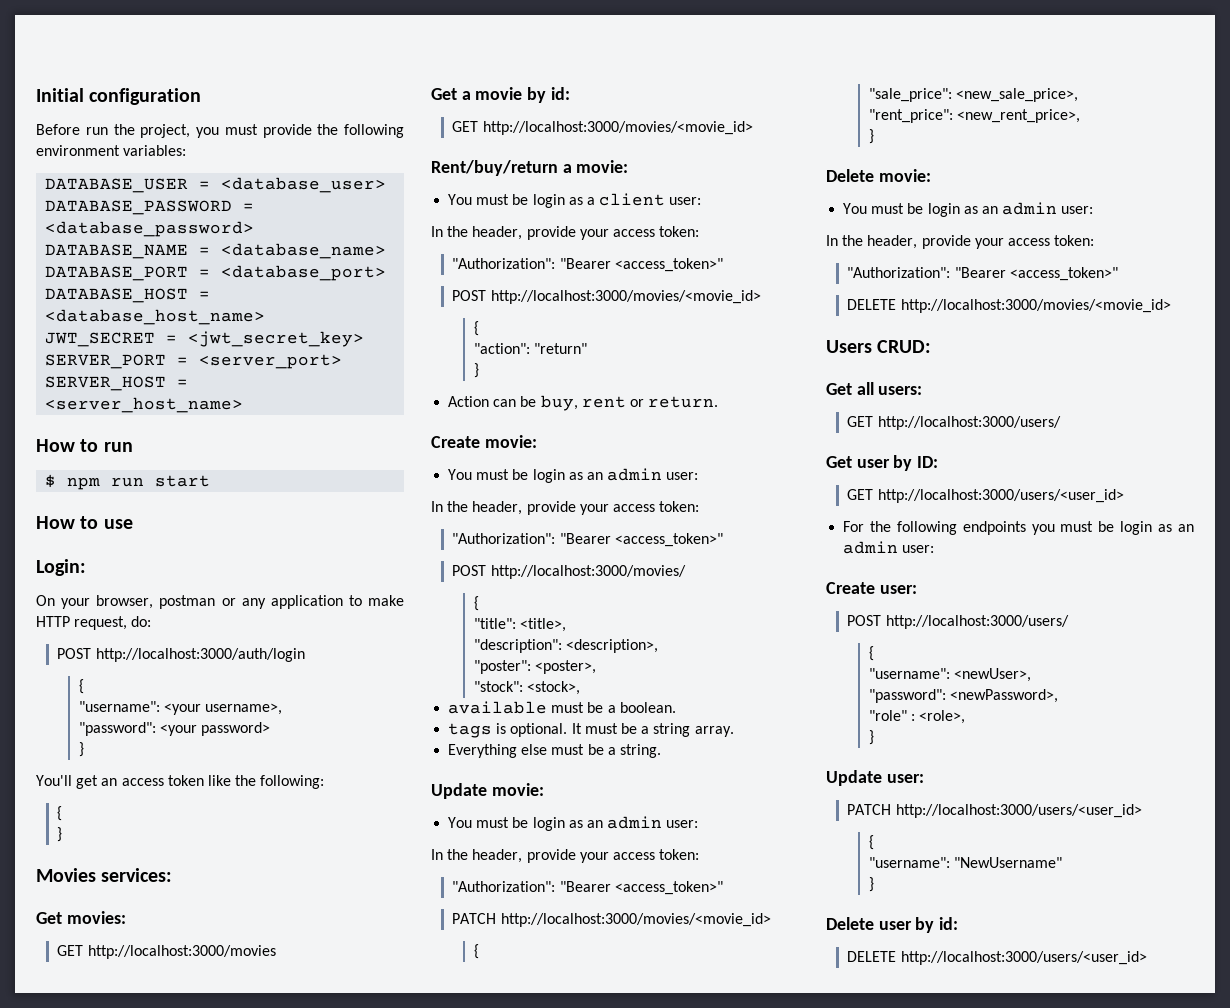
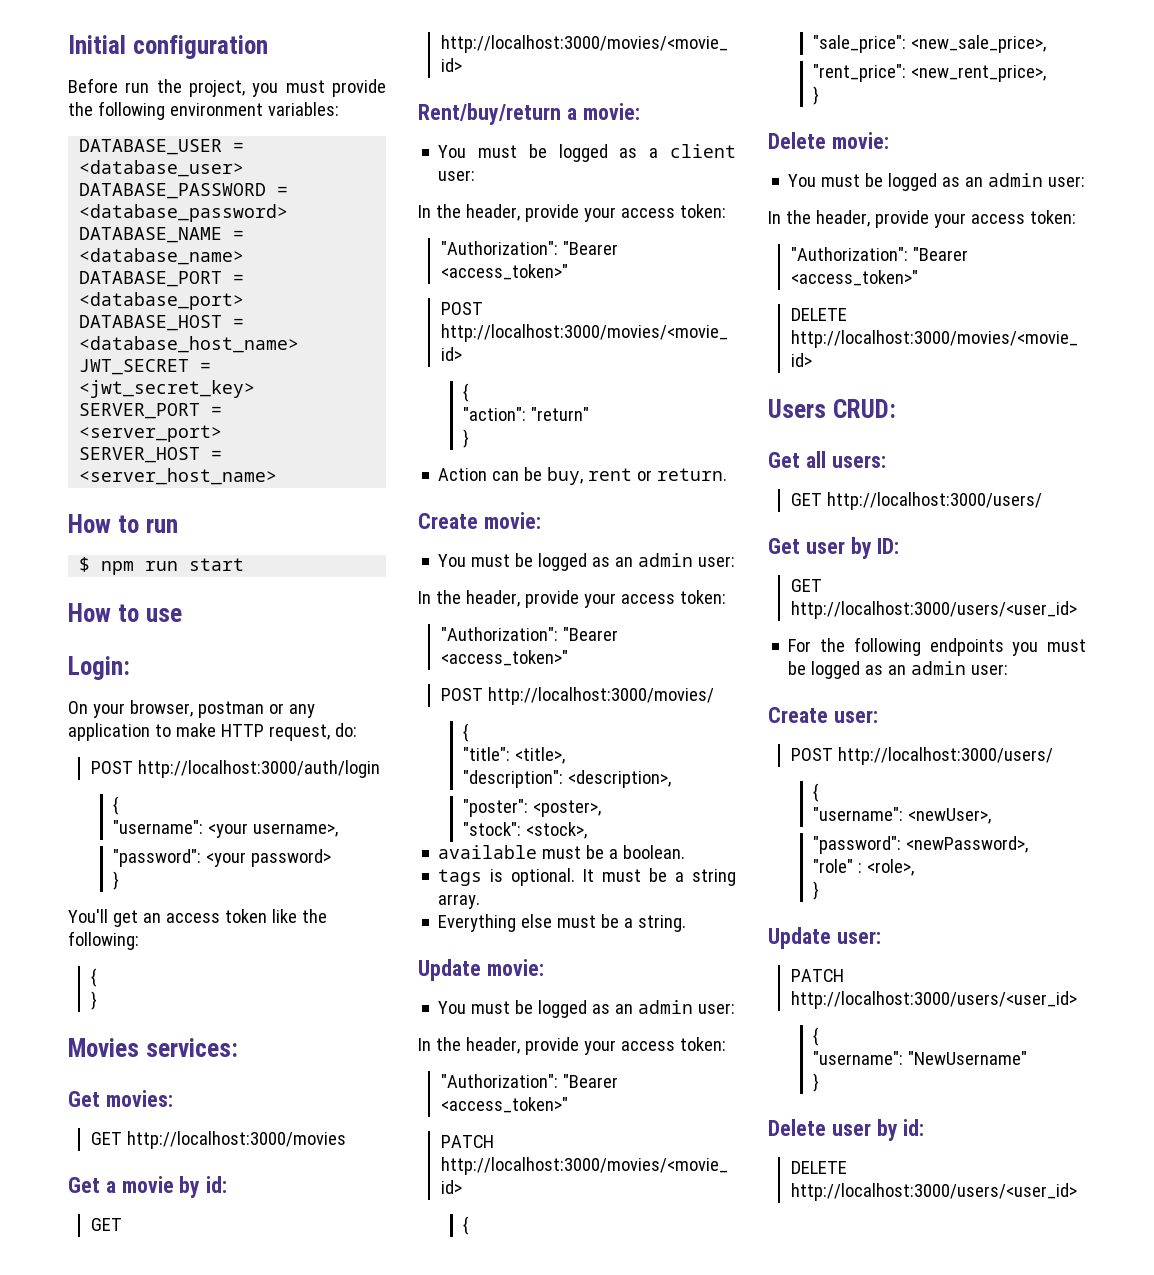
- You must be login as a client user:
+ You must be logged as a client user:
  Create movie:
- You must be login as an admin user:
+ You must be logged as an admin user:
  Update movie:
- You must be login as an admin user:
+ You must be logged as an admin user:
  Delete movie:
- You must be login as an admin user:
+ You must be logged as an admin user:
- For the following endpoints you must be login as an admin user:
+ For the following endpoints you must be logged as an admin user:

